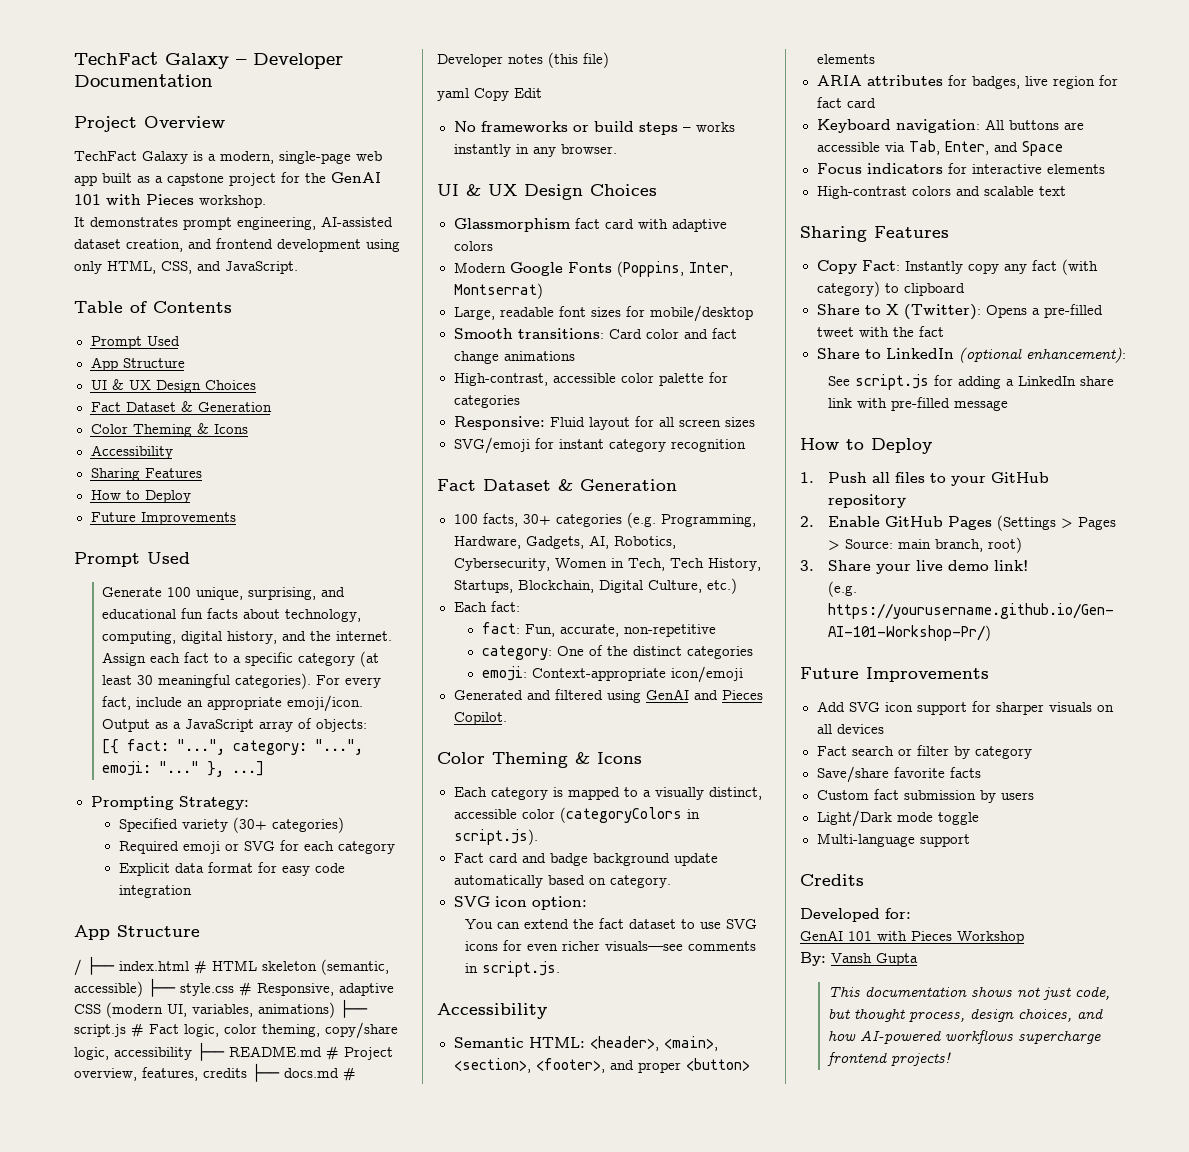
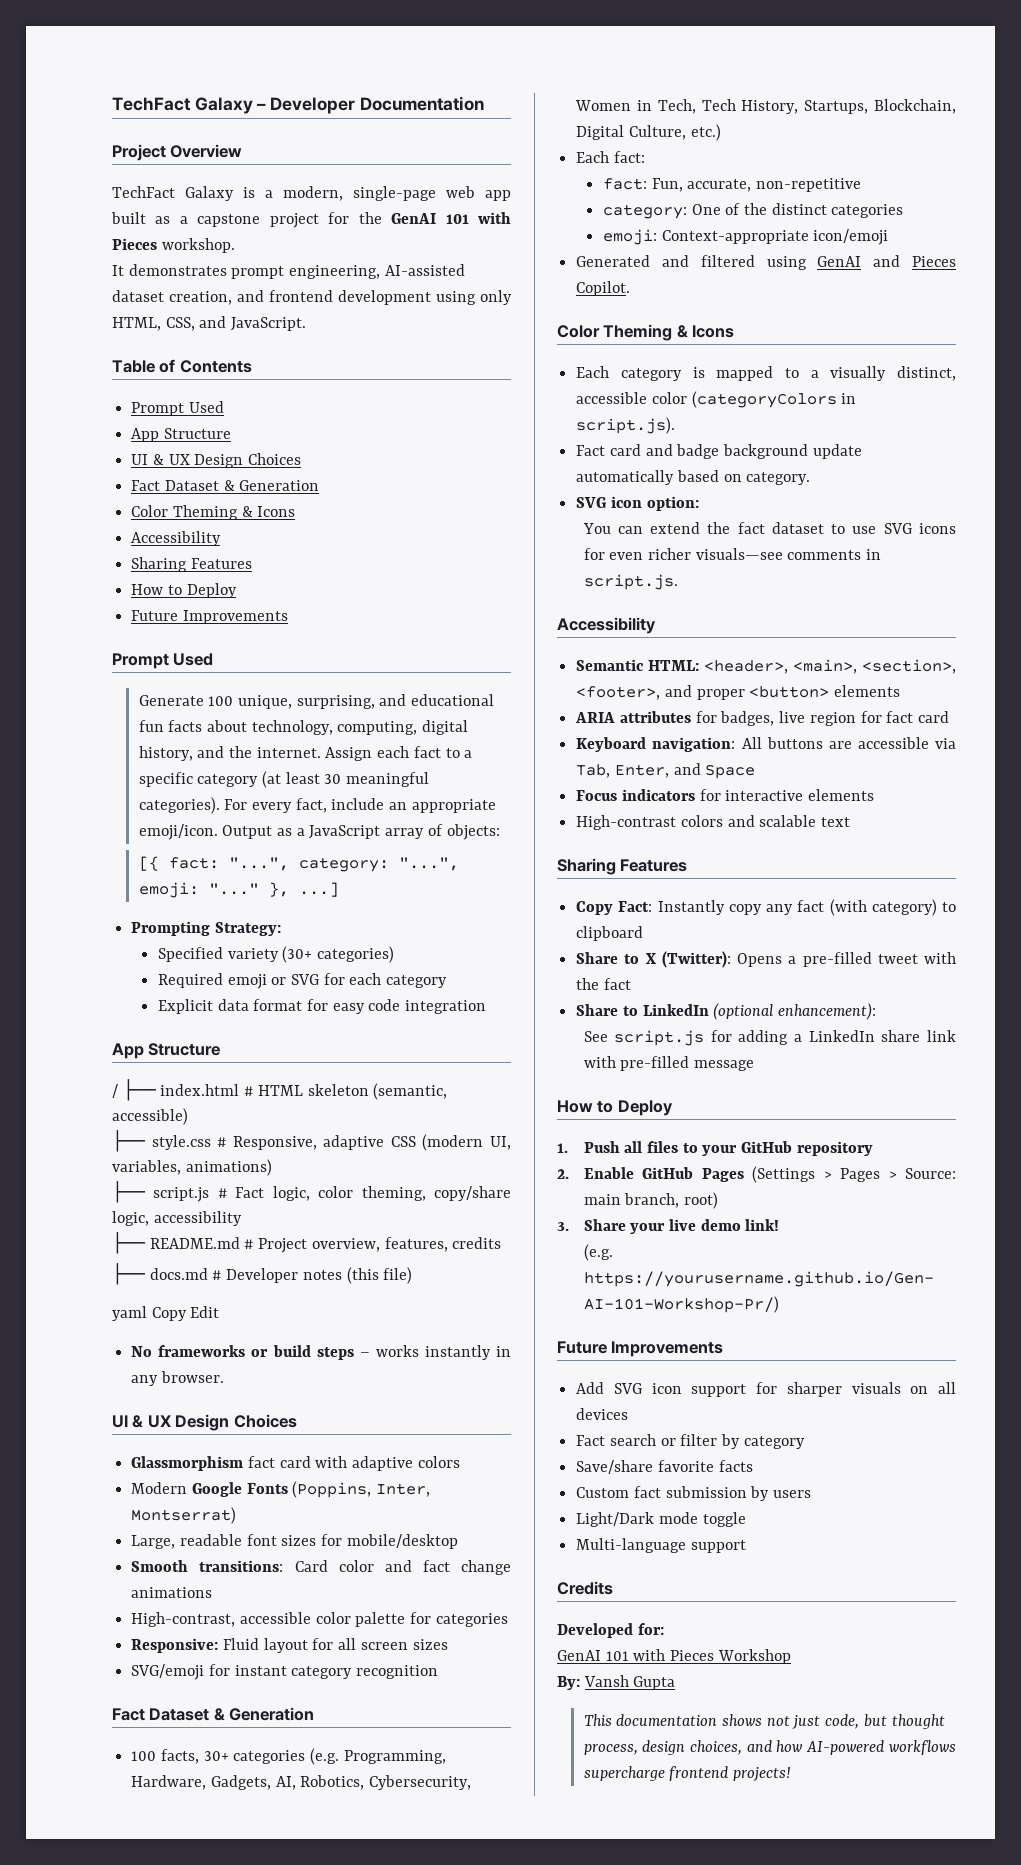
- / ├── index.html # HTML skeleton (semantic, accessible) ├── style.css # Responsive, adaptive CSS (modern UI, variables, animations) ├── script.js # Fact logic, color theming, copy/share logic, accessibility ├── README.md # Project overview, features, credits ├── docs.md # Developer notes (this file)
+ / ├── index.html # HTML skeleton (semantic, accessible)
+ ├── style.css # Responsive, adaptive CSS (modern UI, variables, animations)
+ ├── script.js # Fact logic, color theming, copy/share logic, accessibility
+ ├── README.md # Project overview, features, credits
+ ├── docs.md # Developer notes (this file)

